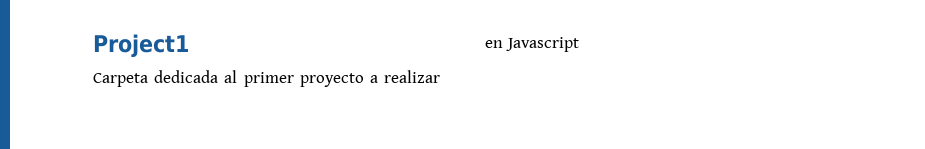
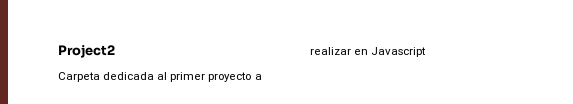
- Project1
+ Project2

